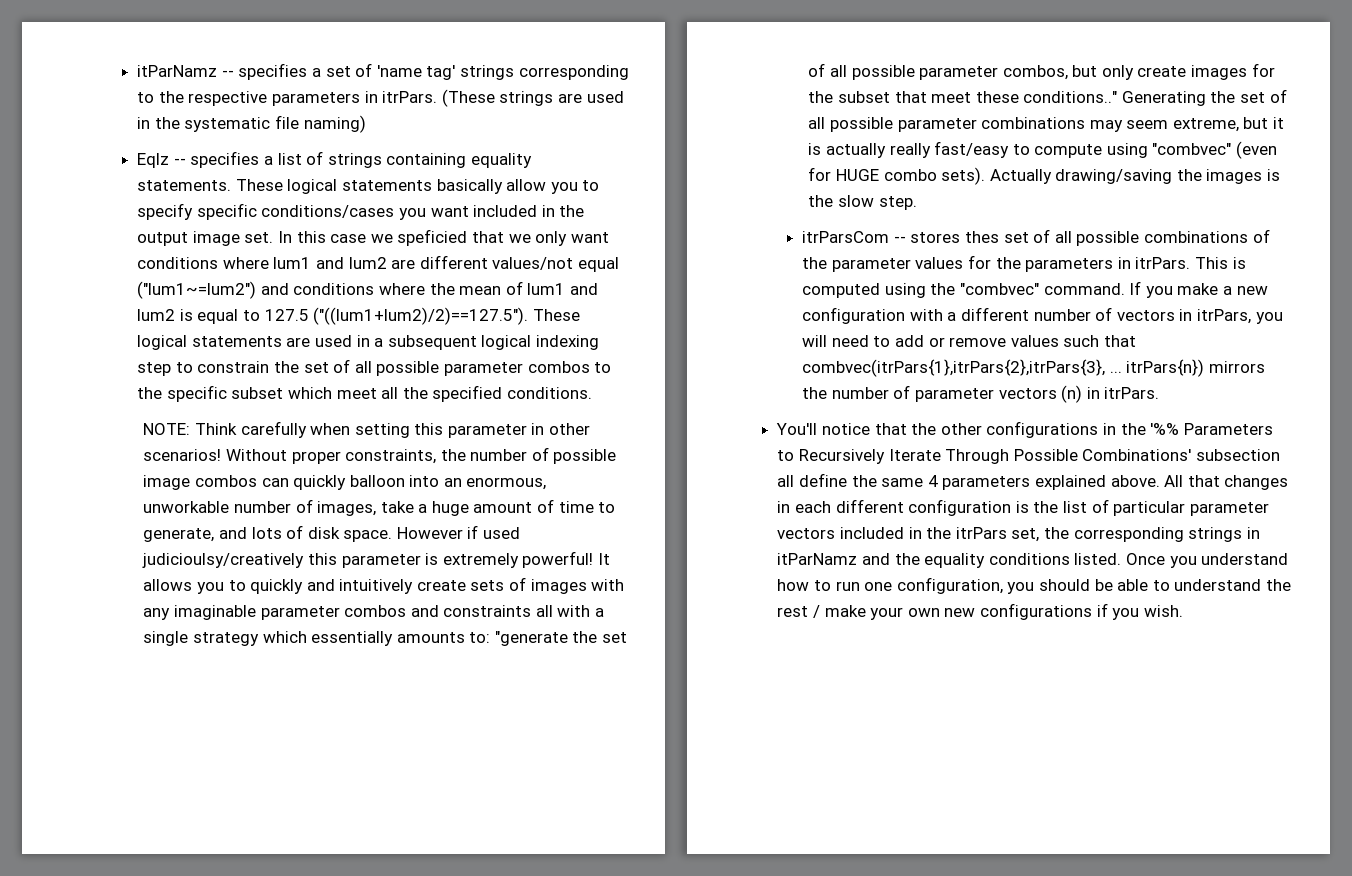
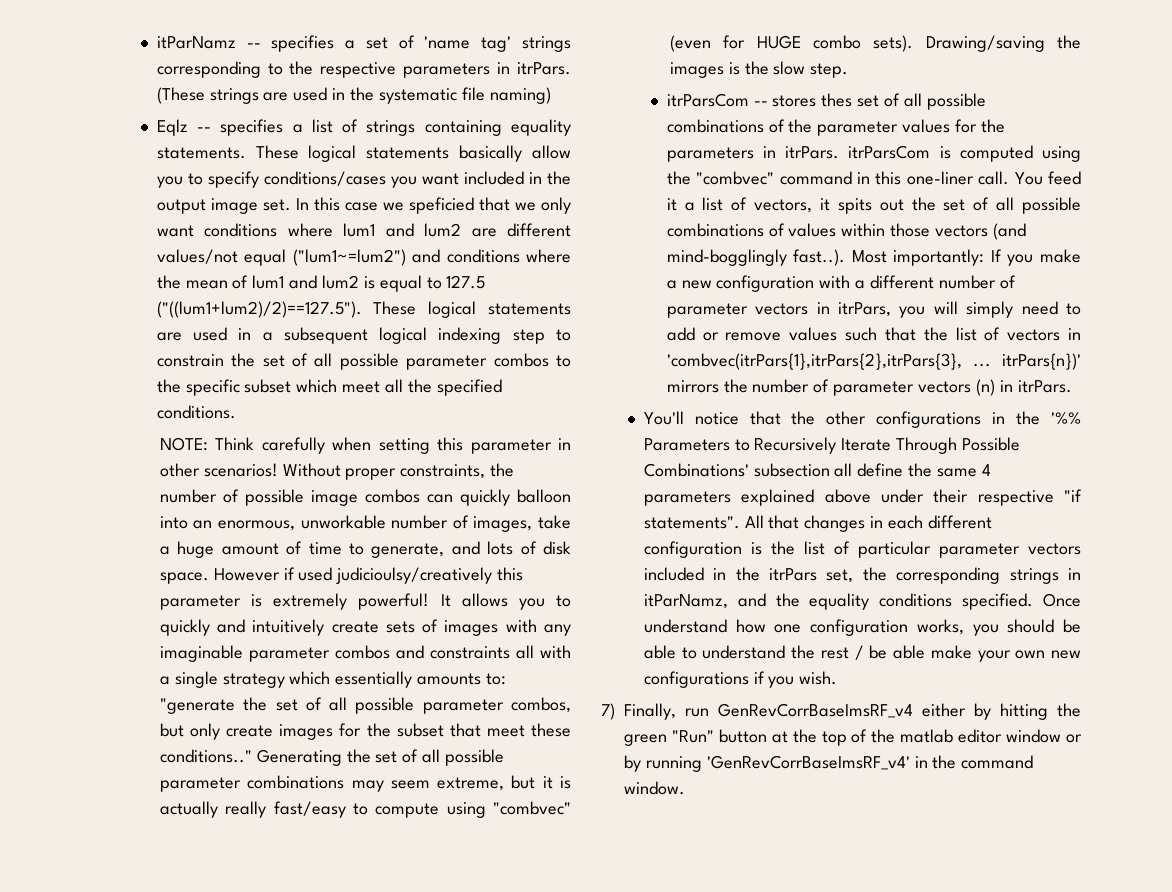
- These logical statements basically allow you to specify specific conditions/cases you want included in the output image set.
+ These logical statements basically allow you to specify conditions/cases you want included in the output image set.
- Actually drawing/saving the images is the slow step.
+ Drawing/saving the images is the slow step.
- itrParsCom -- stores thes set of all possible combinations of the parameter values for the parameters in itrPars. This is computed using the "combvec" command. If you make a new configuration with a different number of vectors in itrPars, you will need to add or remove values such that combvec(itrPars{1},itrPars{2},itrPars{3}, ... itrPars{n}) mirrors the number of parameter vectors (n) in itrPars.
+ itrParsCom -- stores thes set of all possible combinations of the parameter values for the parameters in itrPars. itrParsCom is computed using the "combvec" command in this one-liner call. You feed it a list of vectors, it spits out the set of all possible combinations of values within those vectors (and mind-bogglingly fast..). Most importantly: If you make a new configuration with a different number of parameter vectors in itrPars, you will simply need to add or remove values such that the list of vectors in 'combvec(itrPars{1},itrPars{2},itrPars{3}, ... itrPars{n})' mirrors the number of parameter vectors (n) in itrPars.
- You'll notice that the other configurations in the '%% Parameters to Recursively Iterate Through Possible Combinations' subsection all define the same 4 parameters explained above.
+ You'll notice that the other configurations in the '%% Parameters to Recursively Iterate Through Possible Combinations' subsection all define the same 4 parameters explained above under their respective "if statements".
- All that changes in each different configuration is the list of particular parameter vectors included in the itrPars set, the corresponding strings in itParNamz and the equality conditions listed. Once you understand how to run one configuration, you should be able to understand the rest / make your own new configurations if you wish.
+ All that changes in each different configuration is the list of particular parameter vectors included in the itrPars set, the corresponding strings in itParNamz, and the equality conditions specified. Once understand how one configuration works, you should be able to understand the rest / be able make your own new configurations if you wish.
+ 7) Finally, run GenRevCorrBaseImsRF_v4 either by hitting the green "Run" button at the top of the matlab editor window or by running 'GenRevCorrBaseImsRF_v4' in the command window.

